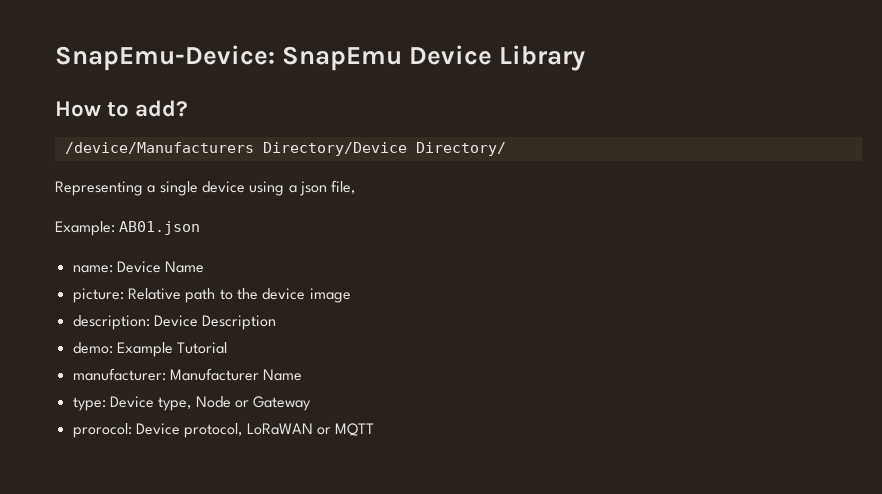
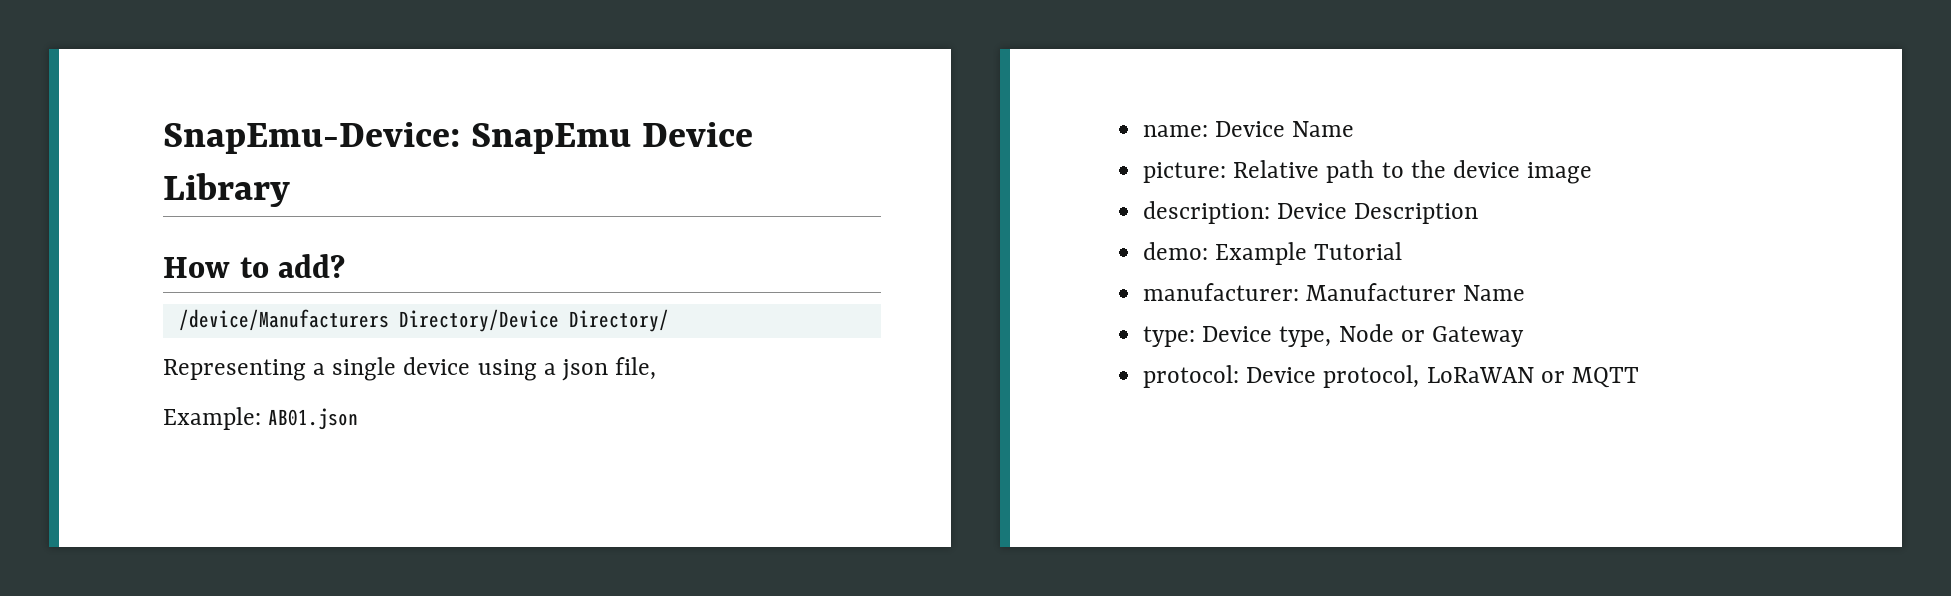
- prorocol: Device protocol, LoRaWAN or MQTT
+ protocol: Device protocol, LoRaWAN or MQTT

